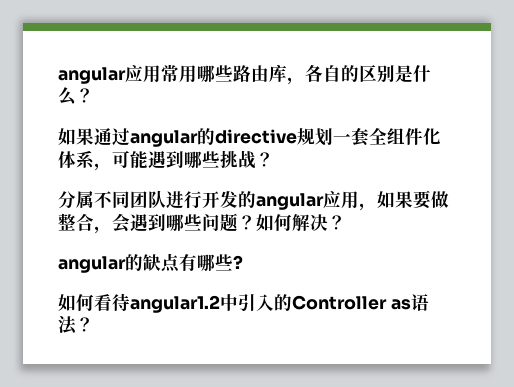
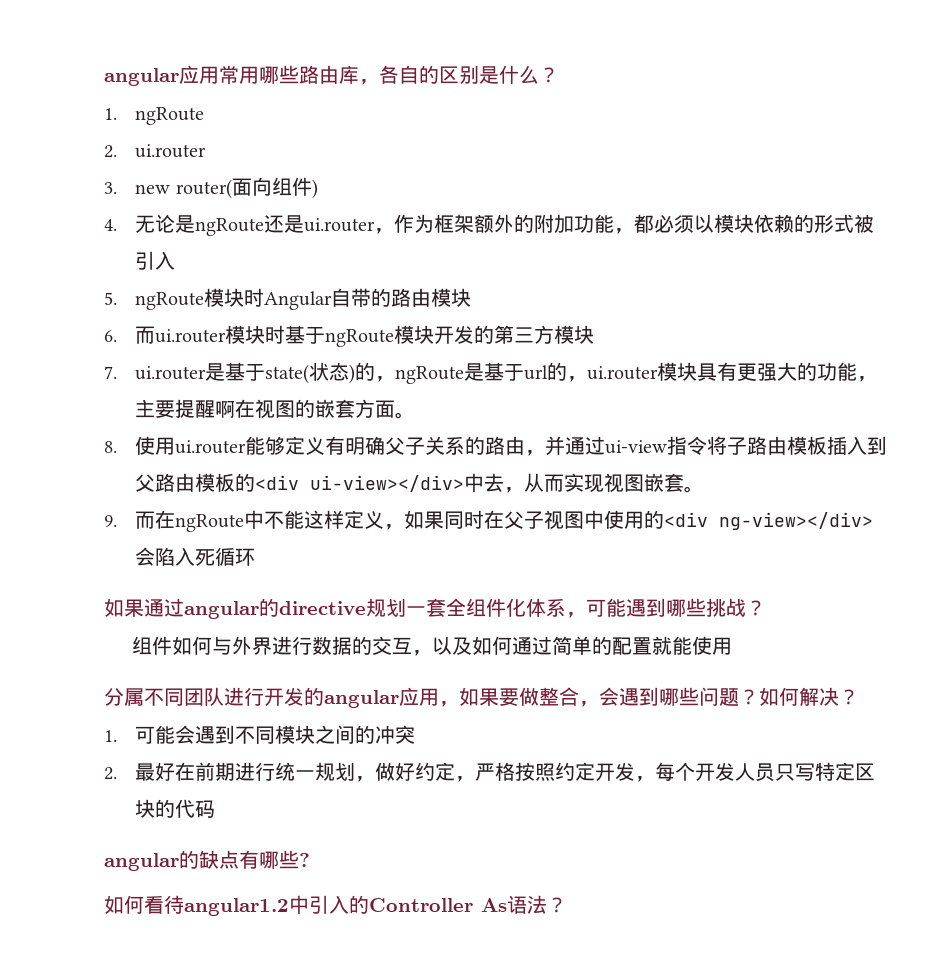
+ 1. ngRoute
+ 2. ui.router
+ 3. new router(面向组件)
+ 4.无论是ngRoute还是ui.router，作为框架额外的附加功能，都必须以模块依赖的形式被引入
+ 5. ngRoute模块时Angular自带的路由模块
+ 6.而ui.router模块时基于ngRoute模块开发的第三方模块
+ 7. ui.router是基于state(状态)的，ngRoute是基于url的，ui.router模块具有更强大的功能，主要提醒啊在视图的嵌套方面。
+ 8.使用ui.router能够定义有明确父子关系的路由，并通过ui-view指令将子路由模板插入到父路由模板的<div ui-view></div>中去，从而实现视图嵌套。
+ 9.而在ngRoute中不能这样定义，如果同时在父子视图中使用的<div ng-view></div>会陷入死循环
+ 组件如何与外界进行数据的交互，以及如何通过简单的配置就能使用
+ 1.可能会遇到不同模块之间的冲突
+ 2.最好在前期进行统一规划，做好约定，严格按照约定开发，每个开发人员只写特定区块的代码
- 如何看待angular1.2中引入的Controller as语法？
+ 如何看待angular1.2中引入的Controller As语法？

